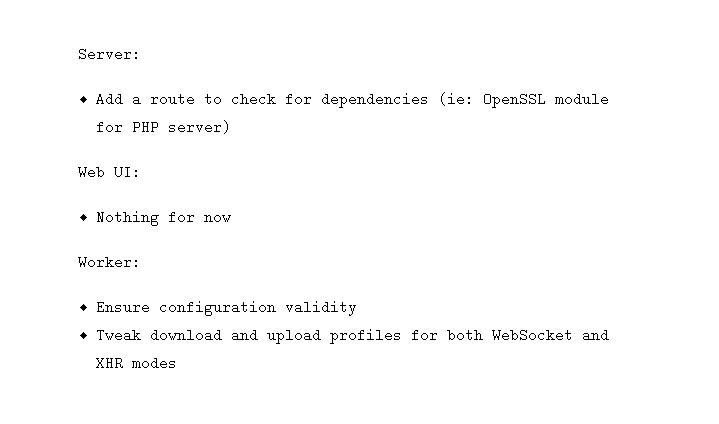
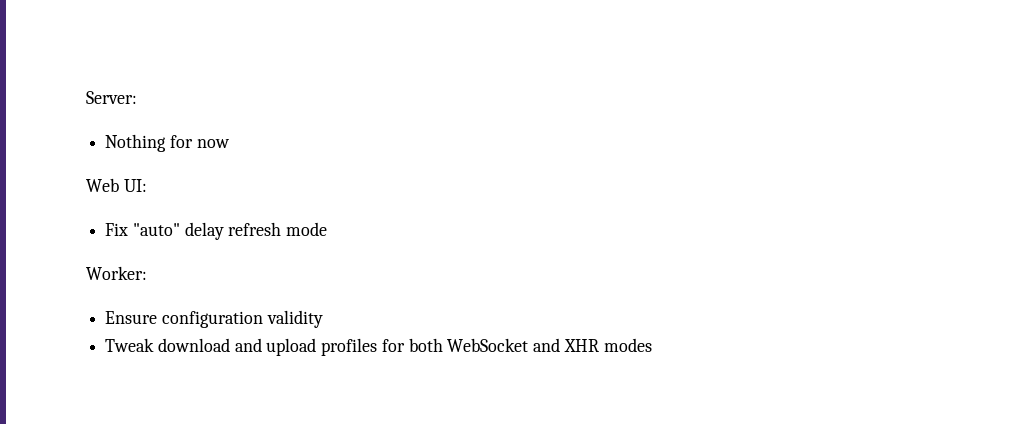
- Add a route to check for dependencies (ie: OpenSSL module for PHP server)
+ Nothing for now
  Web UI:
- Nothing for now
+ Fix "auto" delay refresh mode

